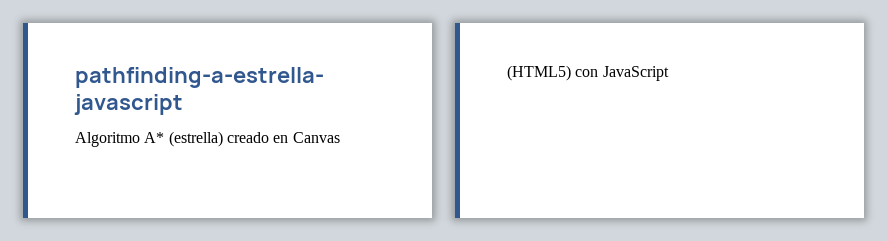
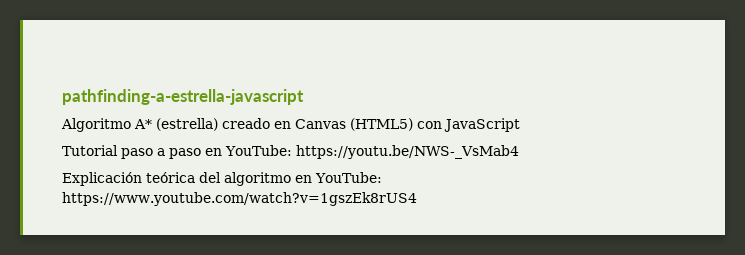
+ Tutorial paso a paso en YouTube: https://youtu.be/NWS-_VsMab4
+ Explicación teórica del algoritmo en YouTube: https://www.youtube.com/watch?v=1gszEk8rUS4

